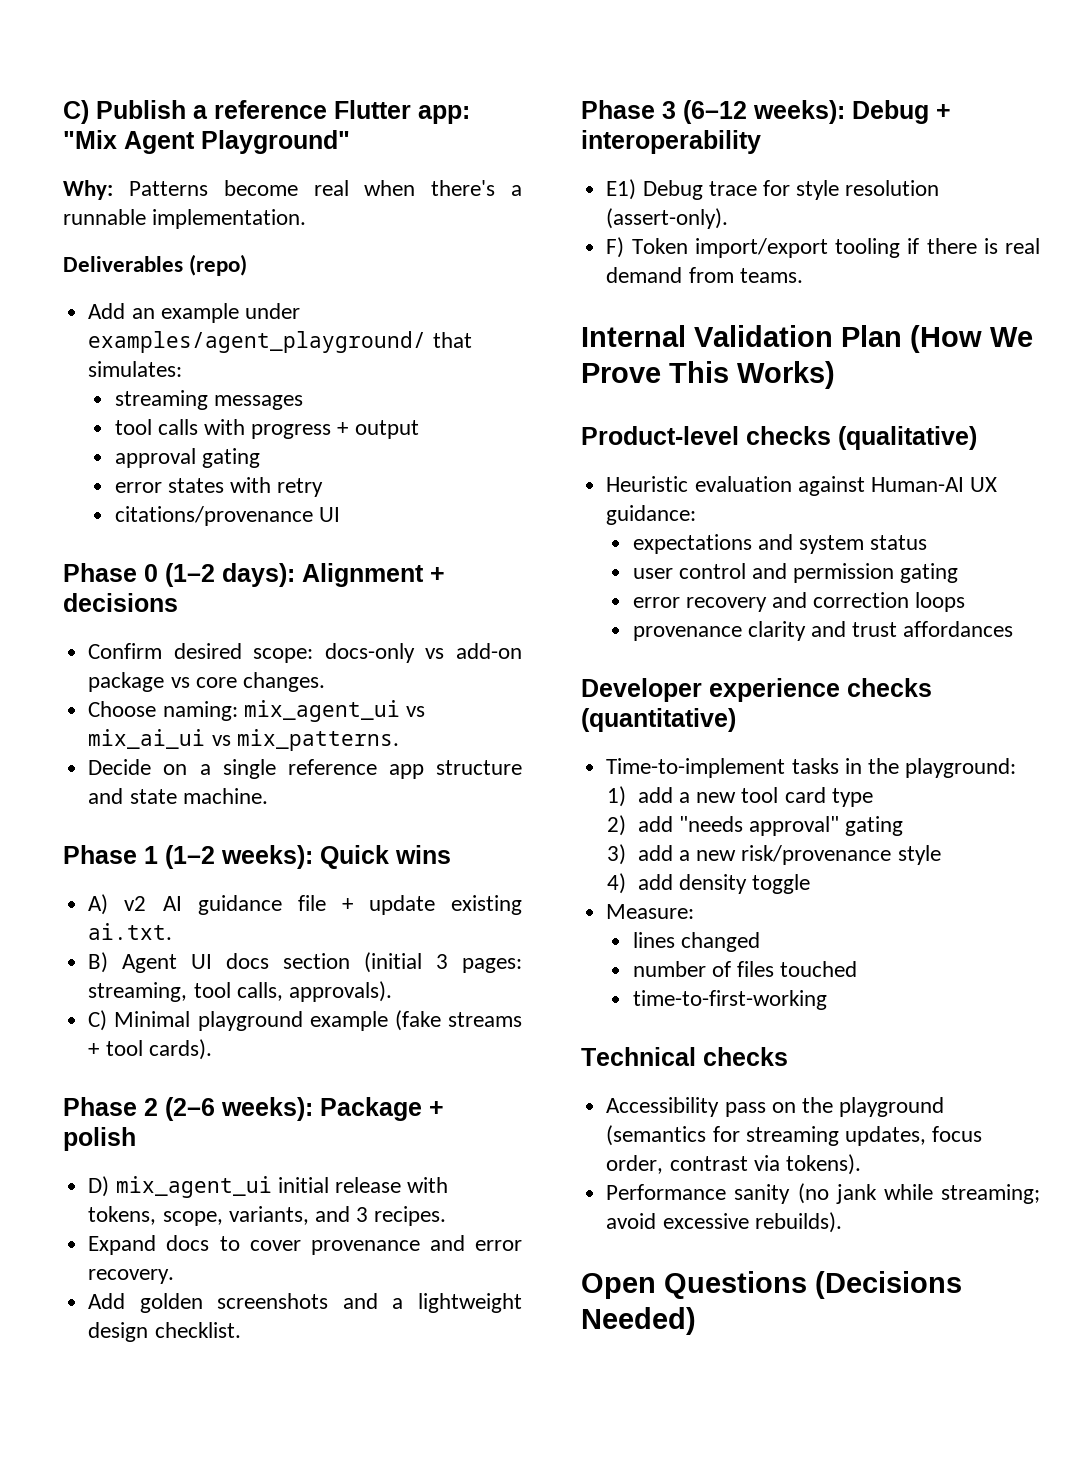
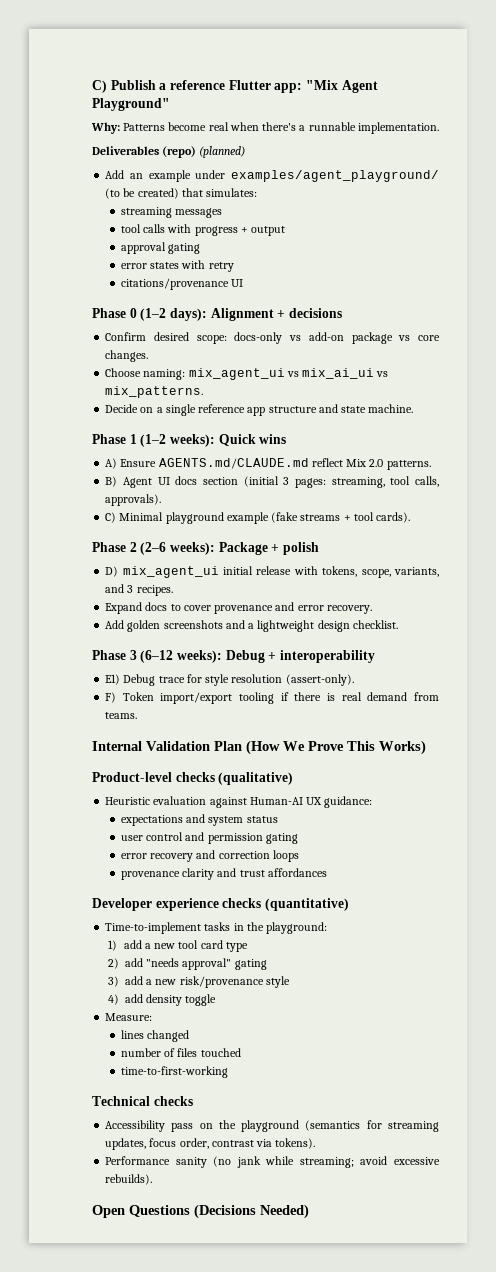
- Deliverables (repo)
+ Deliverables (repo) (planned)
- Add an example under examples/agent_playground/ that simulates:
+ Add an example under examples/agent_playground/ (to be created) that simulates:
- A) v2 AI guidance file + update existing ai.txt.
+ A) Ensure AGENTS.md/CLAUDE.md reflect Mix 2.0 patterns.

